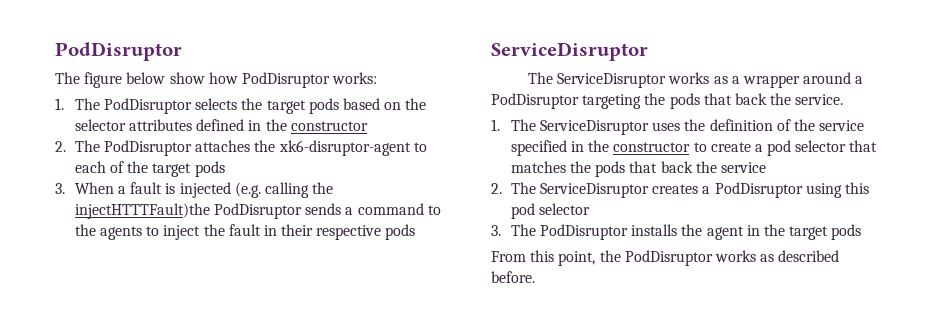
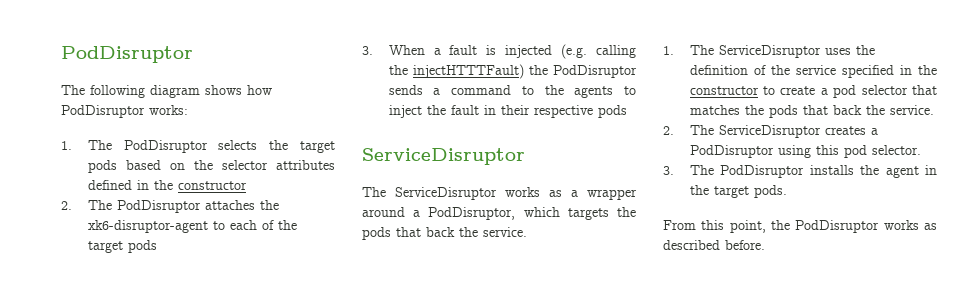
- The figure below show how PodDisruptor works:
+ The following diagram shows how PodDisruptor works:
- 3. When a fault is injected (e.g. calling the injectHTTTFault)the PodDisruptor sends a command to the agents to inject the fault in their respective pods
+ 3. When a fault is injected (e.g. calling the injectHTTTFault) the PodDisruptor sends a command to the agents to inject the fault in their respective pods
- The ServiceDisruptor works as a wrapper around a PodDisruptor targeting the pods that back the service.
+ The ServiceDisruptor works as a wrapper around a PodDisruptor, which targets the pods that back the service.
- 1. The ServiceDisruptor uses the definition of the service specified in the constructor to create a pod selector that matches the pods that back the service
+ 1. The ServiceDisruptor uses the definition of the service specified in the constructor to create a pod selector that matches the pods that back the service.
- 2. The ServiceDisruptor creates a PodDisruptor using this pod selector
+ 2. The ServiceDisruptor creates a PodDisruptor using this pod selector.
- 3. The PodDisruptor installs the agent in the target pods
+ 3. The PodDisruptor installs the agent in the target pods.

